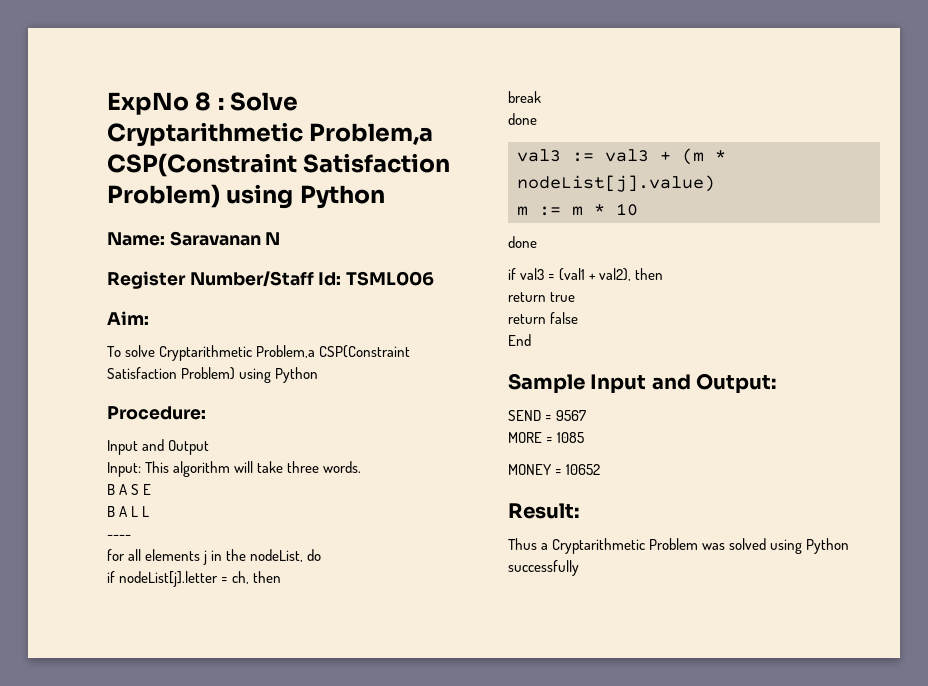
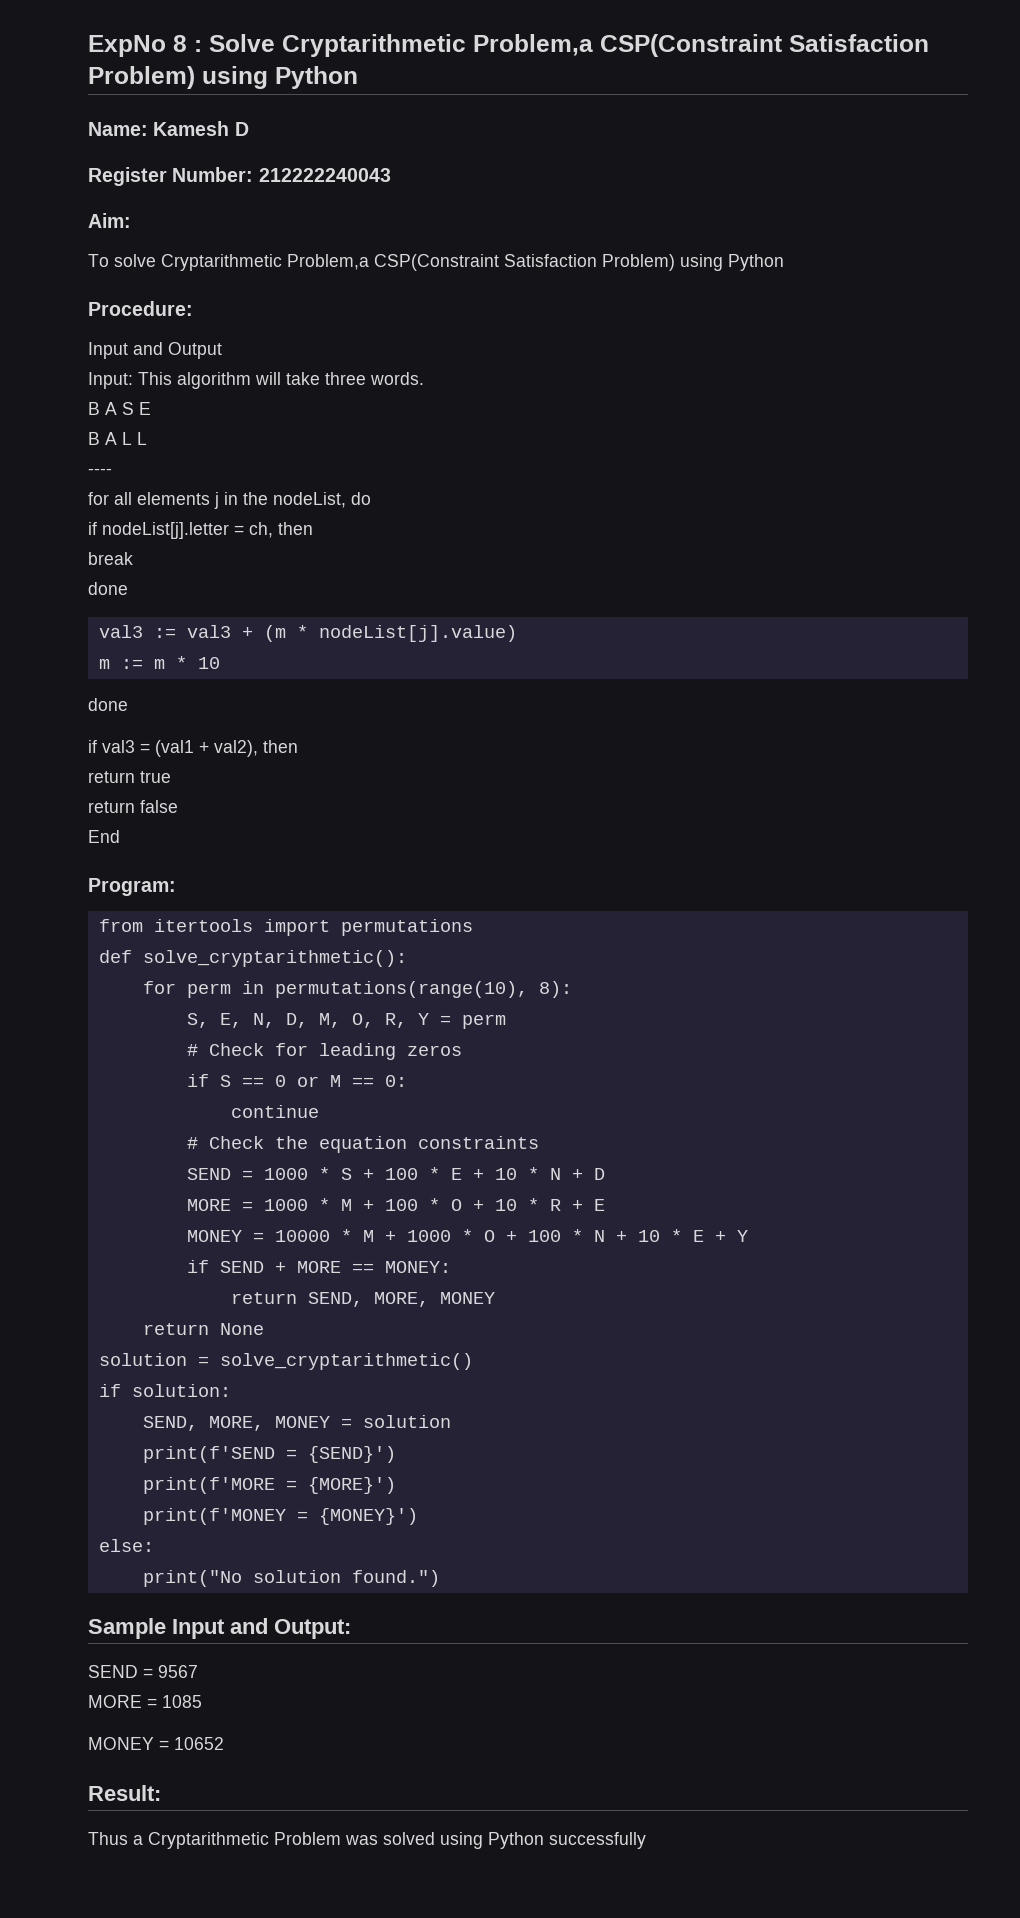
- Name: Saravanan N
+ Name: Kamesh D
- Register Number/Staff Id: TSML006
+ Register Number: 212222240043
+ Program:
+ from itertools import permutations
+ def solve_cryptarithmetic():
+ for perm in permutations(range(10), 8):
+ S, E, N, D, M, O, R, Y = perm
+ # Check for leading zeros
+ if S == 0 or M == 0:
+ continue
+ # Check the equation constraints
+ SEND = 1000 * S + 100 * E + 10 * N + D
+ MORE = 1000 * M + 100 * O + 10 * R + E
+ MONEY = 10000 * M + 1000 * O + 100 * N + 10 * E + Y
+ if SEND + MORE == MONEY:
+ return SEND, MORE, MONEY
+ return None
+ solution = solve_cryptarithmetic()
+ if solution:
+ SEND, MORE, MONEY = solution
+ print(f'SEND = {SEND}')
+ print(f'MORE = {MORE}')
+ print(f'MONEY = {MONEY}')
+ else:
+ print("No solution found.")

